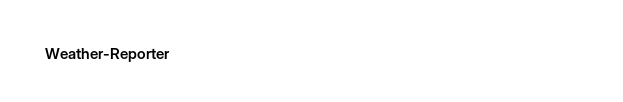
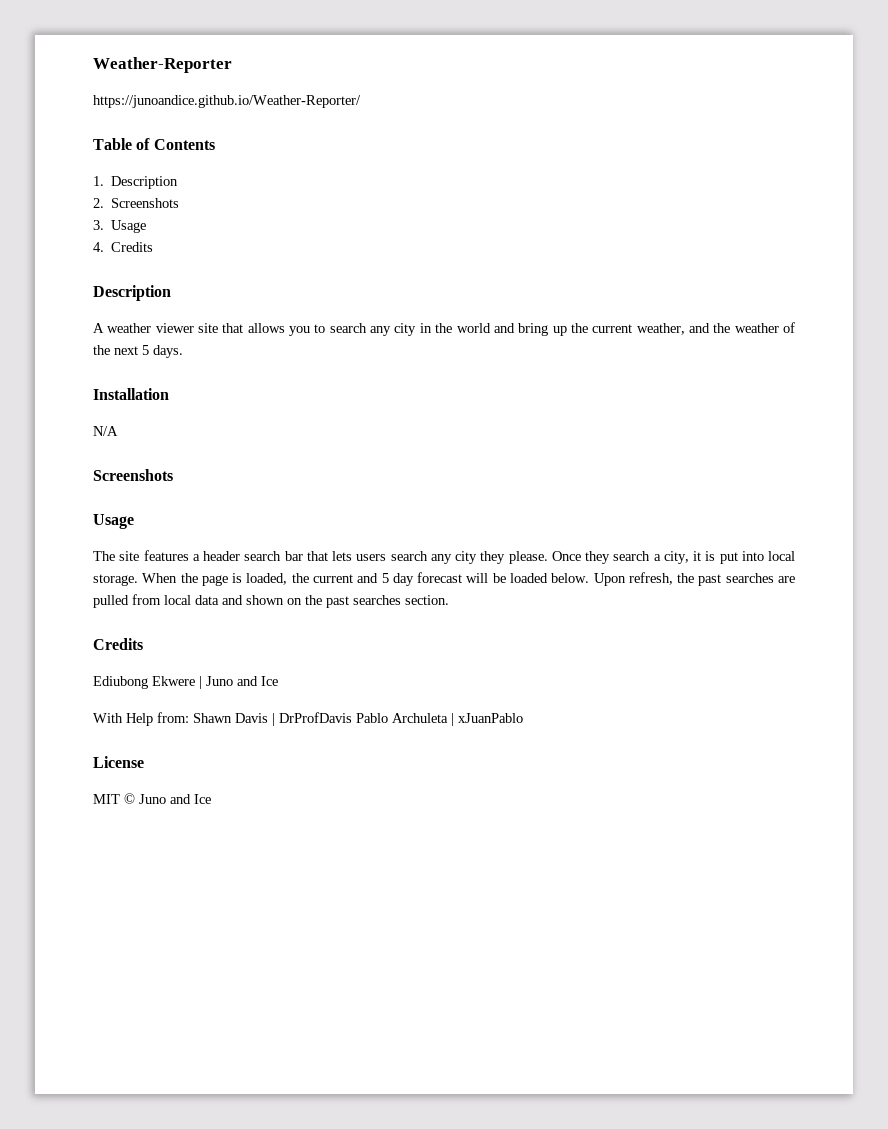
+ https://junoandice.github.io/Weather-Reporter/
+ Table of Contents
+ 1. Description
+ 2. Screenshots
+ 3. Usage
+ 4. Credits
+ Description
+ A weather viewer site that allows you to search any city in the world and bring up the current weather, and the weather of the next 5 days.
+ Installation
+ N/A
+ Screenshots
+ Usage
+ The site features a header search bar that lets users search any city they please. Once they search a city, it is put into local storage. When the page is loaded, the current and 5 day forecast will be loaded below. Upon refresh, the past searches are pulled from local data and shown on the past searches section.
+ Credits
+ Ediubong Ekwere | Juno and Ice
+ With Help from: Shawn Davis | DrProfDavis Pablo Archuleta | xJuanPablo
+ License
+ MIT © Juno and Ice

